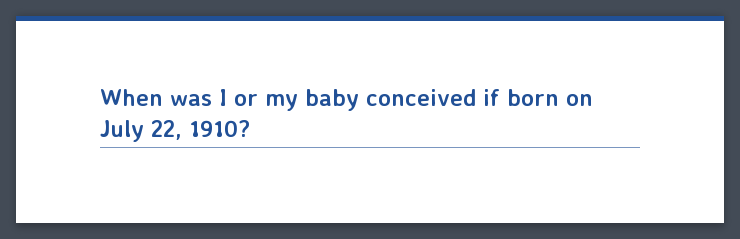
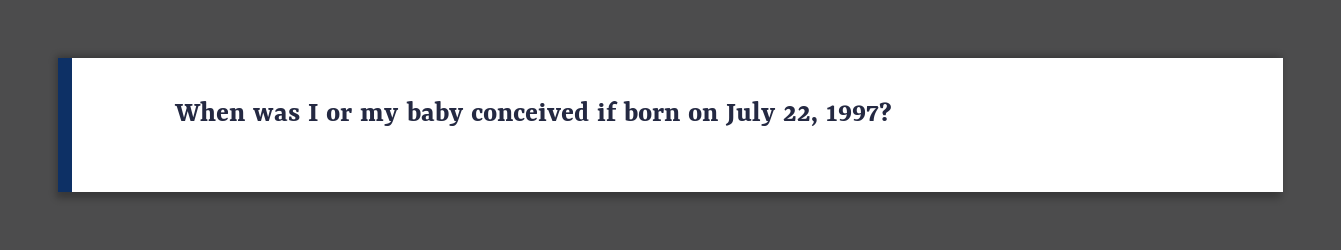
- When was I or my baby conceived if born on July 22, 1910?
+ When was I or my baby conceived if born on July 22, 1997?

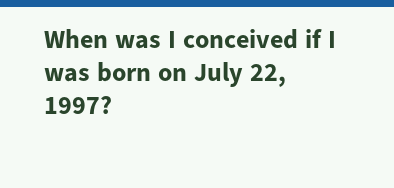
- When was I or my baby conceived if born on July 22, 1997?
+ When was I conceived if I was born on July 22, 1997?

